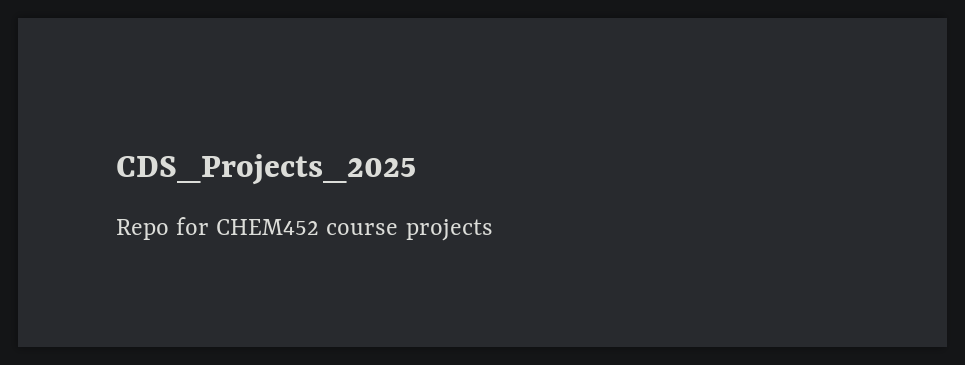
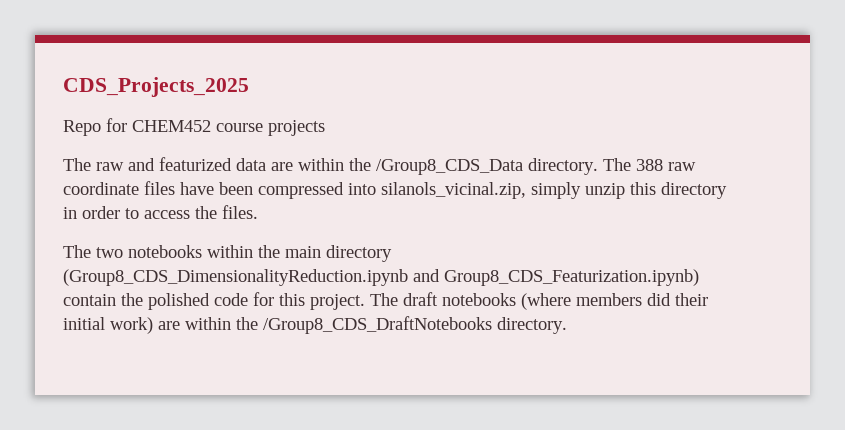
+ The raw and featurized data are within the /Group8_CDS_Data directory. The 388 raw coordinate files have been compressed into silanols_vicinal.zip, simply unzip this directory in order to access the files.
+ The two notebooks within the main directory (Group8_CDS_DimensionalityReduction.ipynb and Group8_CDS_Featurization.ipynb) contain the polished code for this project. The draft notebooks (where members did their initial work) are within the /Group8_CDS_DraftNotebooks directory.

